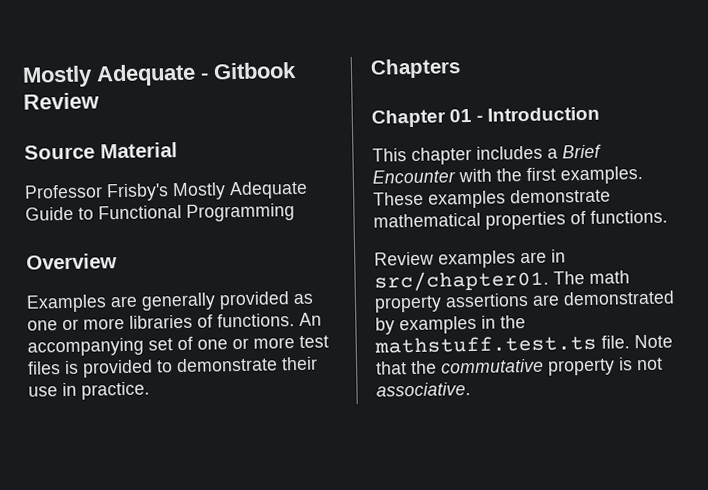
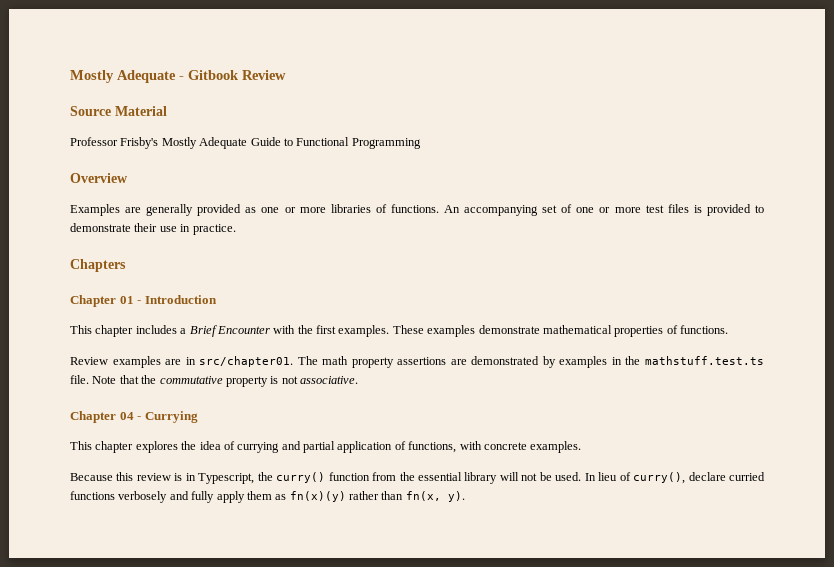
+ Chapter 04 - Currying
+ This chapter explores the idea of currying and partial application of functions, with concrete examples.
+ Because this review is in Typescript, the curry() function from the essential library will not be used. In lieu of curry(), declare curried functions verbosely and fully apply them as fn(x)(y) rather than fn(x, y).

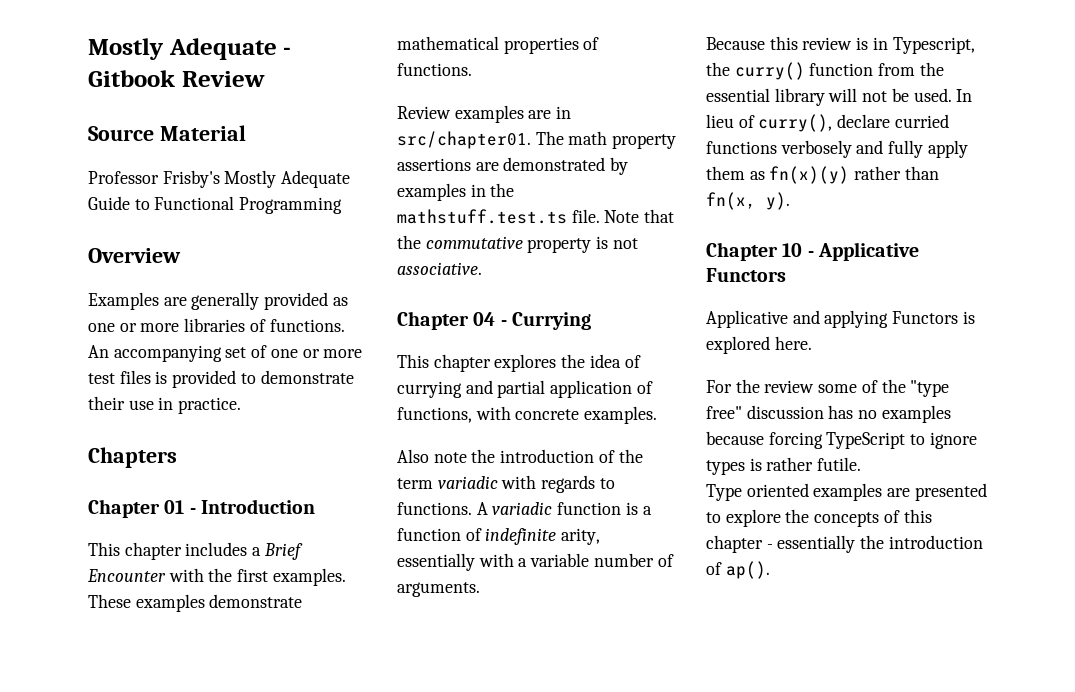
+ Also note the introduction of the term variadic with regards to functions. A variadic function is a function of indefinite arity, essentially with a variable number of arguments.
+ Chapter 10 - Applicative Functors
+ Applicative and applying Functors is explored here.
+ For the review some of the "type free" discussion has no examples because forcing TypeScript to ignore types is rather futile.
+ Type oriented examples are presented to explore the concepts of this chapter - essentially the introduction of ap().

